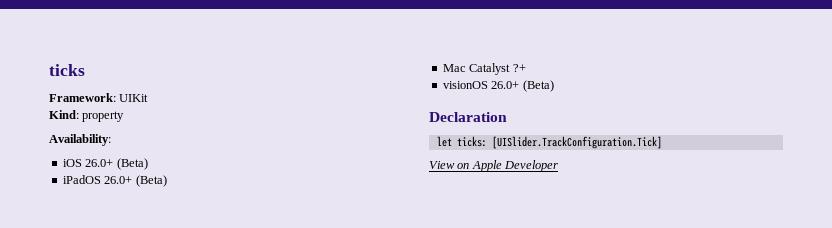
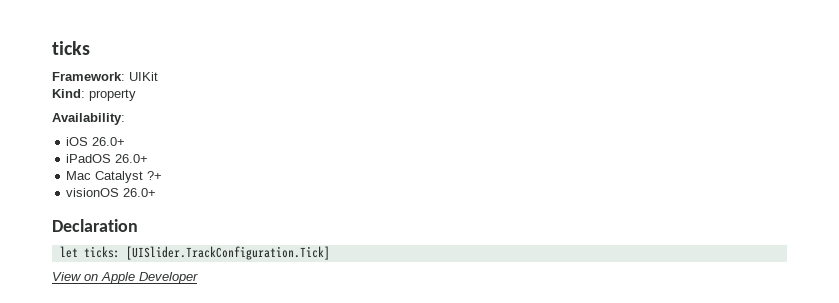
- iOS 26.0+ (Beta)
+ iOS 26.0+
- iPadOS 26.0+ (Beta)
+ iPadOS 26.0+
- visionOS 26.0+ (Beta)
+ visionOS 26.0+

